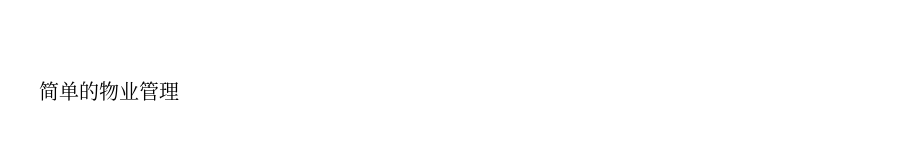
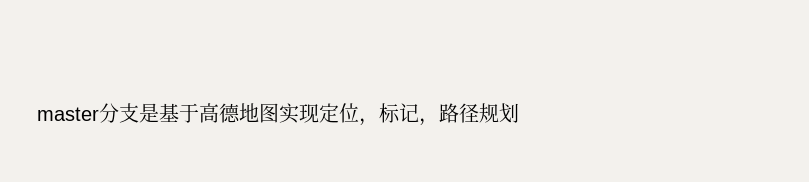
- 简单的物业管理
+ master分支是基于高德地图实现定位，标记，路径规划

